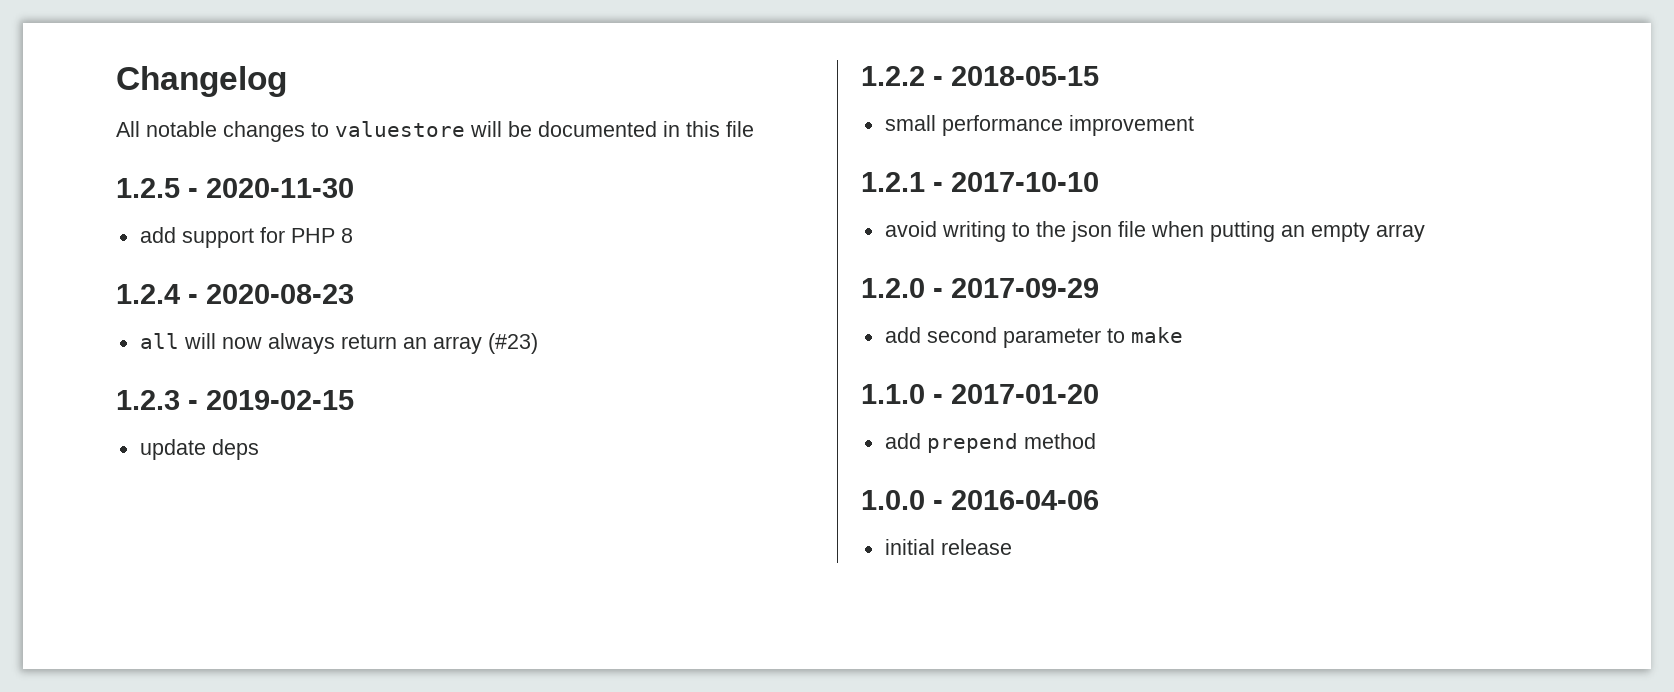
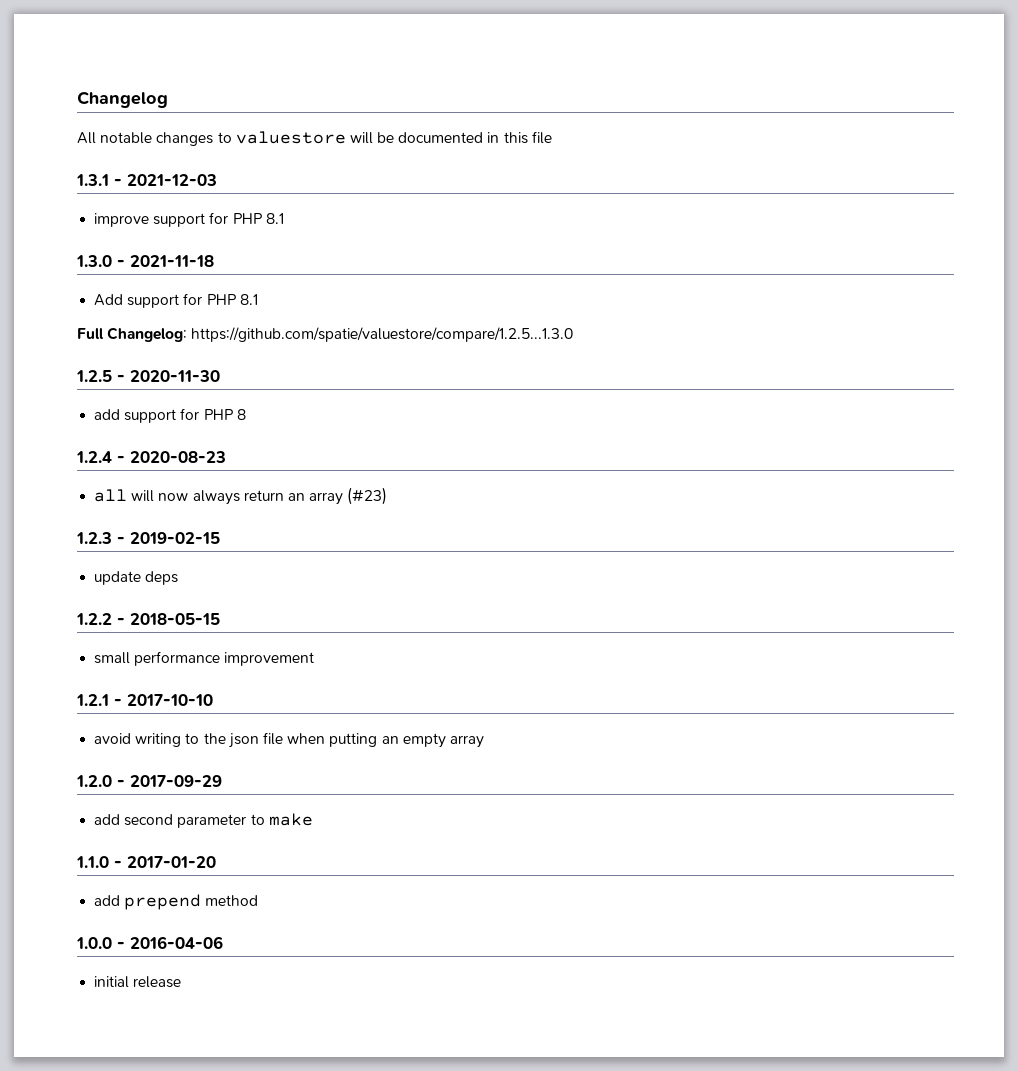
+ 1.3.1 - 2021-12-03
+ improve support for PHP 8.1
+ 1.3.0 - 2021-11-18
+ Add support for PHP 8.1
+ Full Changelog: https://github.com/spatie/valuestore/compare/1.2.5...1.3.0

